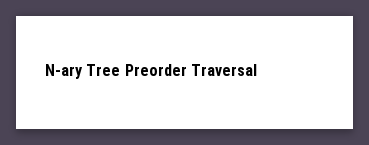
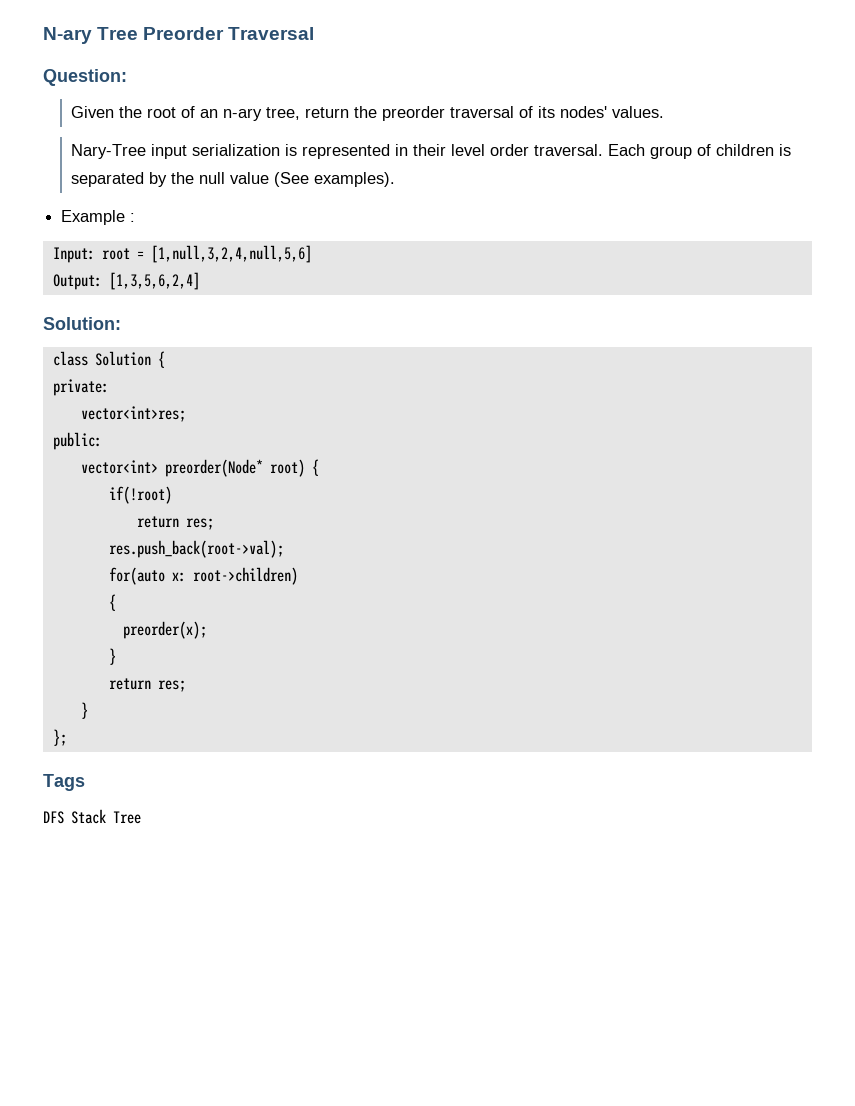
+ Question:
+ Given the root of an n-ary tree, return the preorder traversal of its nodes' values.
+ Nary-Tree input serialization is represented in their level order traversal. Each group of children is separated by the null value (See examples).
+ Example :
+ Input: root = [1,null,3,2,4,null,5,6]
+ Output: [1,3,5,6,2,4]
+ Solution:
+ class Solution {
+ private:
+ vector<int>res;
+ public:
+ vector<int> preorder(Node* root) {
+ if(!root)
+ return res;
+ res.push_back(root->val);
+ for(auto x: root->children)
+ {
+ preorder(x);
+ }
+ return res;
+ }
+ };
+ Tags
+ DFS Stack Tree

